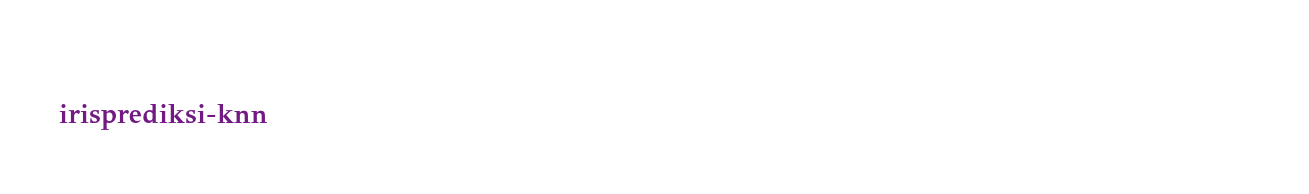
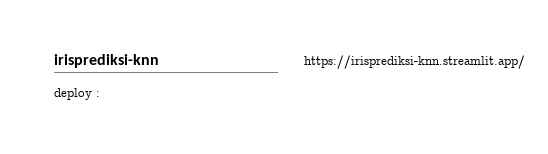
+ deploy : https://irisprediksi-knn.streamlit.app/

